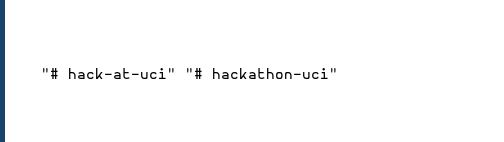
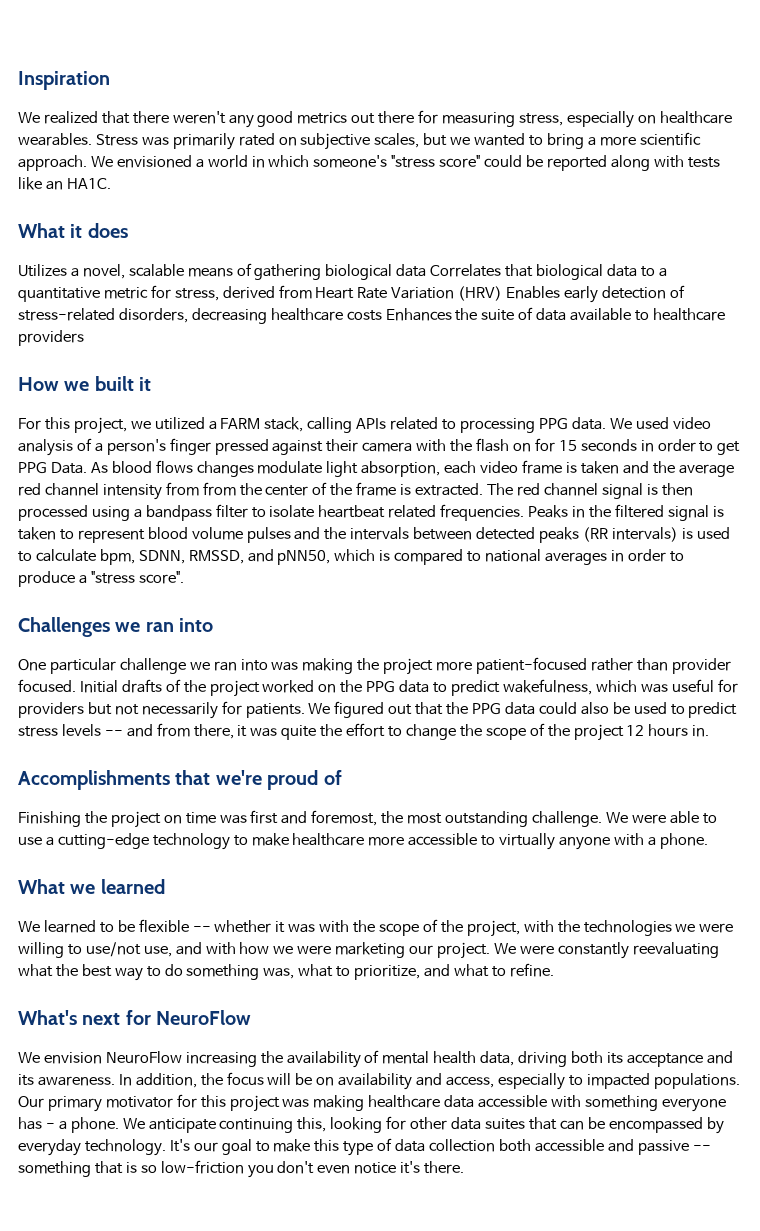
- "# hack-at-uci" "# hackathon-uci"
+ Inspiration
+ We realized that there weren't any good metrics out there for measuring stress, especially on healthcare wearables. Stress was primarily rated on subjective scales, but we wanted to bring a more scientific approach. We envisioned a world in which someone's "stress score" could be reported along with tests like an HA1C.
+ What it does
+ Utilizes a novel, scalable means of gathering biological data Correlates that biological data to a quantitative metric for stress, derived from Heart Rate Variation (HRV) Enables early detection of stress-related disorders, decreasing healthcare costs Enhances the suite of data available to healthcare providers
+ How we built it
+ For this project, we utilized a FARM stack, calling APIs related to processing PPG data. We used video analysis of a person's finger pressed against their camera with the flash on for 15 seconds in order to get PPG Data. As blood flows changes modulate light absorption, each video frame is taken and the average red channel intensity from from the center of the frame is extracted. The red channel signal is then processed using a bandpass filter to isolate heartbeat related frequencies. Peaks in the filtered signal is taken to represent blood volume pulses and the intervals between detected peaks (RR intervals) is used to calculate bpm, SDNN, RMSSD, and pNN50, which is compared to national averages in order to produce a "stress score".
+ Challenges we ran into
+ One particular challenge we ran into was making the project more patient-focused rather than provider focused. Initial drafts of the project worked on the PPG data to predict wakefulness, which was useful for providers but not necessarily for patients. We figured out that the PPG data could also be used to predict stress levels -- and from there, it was quite the effort to change the scope of the project 12 hours in.
+ Accomplishments that we're proud of
+ Finishing the project on time was first and foremost, the most outstanding challenge. We were able to use a cutting-edge technology to make healthcare more accessible to virtually anyone with a phone.
+ What we learned
+ We learned to be flexible -- whether it was with the scope of the project, with the technologies we were willing to use/not use, and with how we were marketing our project. We were constantly reevaluating what the best way to do something was, what to prioritize, and what to refine.
+ What's next for NeuroFlow
+ We envision NeuroFlow increasing the availability of mental health data, driving both its acceptance and its awareness. In addition, the focus will be on availability and access, especially to impacted populations. Our primary motivator for this project was making healthcare data accessible with something everyone has - a phone. We anticipate continuing this, looking for other data suites that can be encompassed by everyday technology. It's our goal to make this type of data collection both accessible and passive -- something that is so low-friction you don't even notice it's there.

